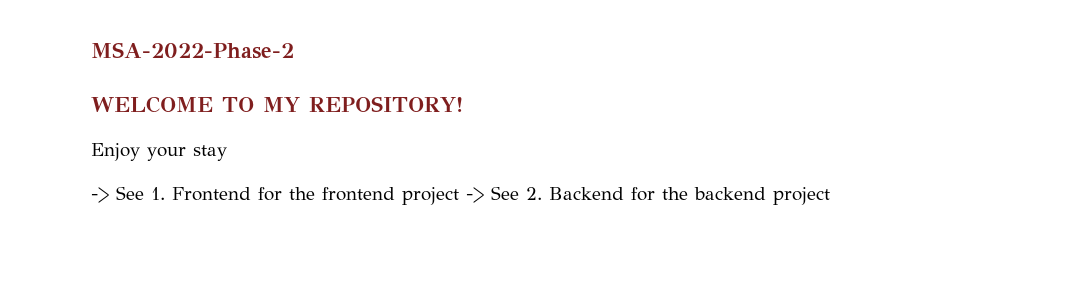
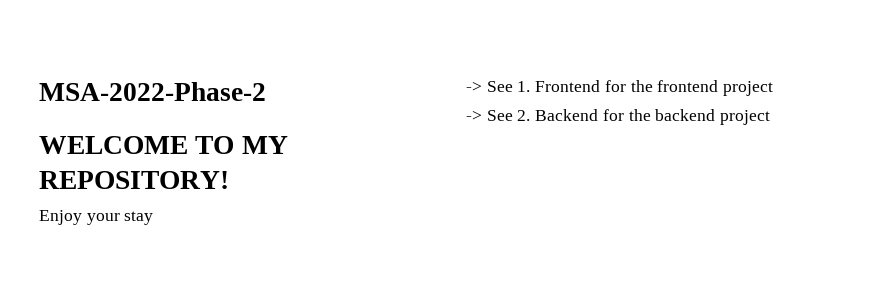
- -> See 1. Frontend for the frontend project -> See 2. Backend for the backend project
+ -> See 1. Frontend for the frontend project
+ -> See 2. Backend for the backend project

